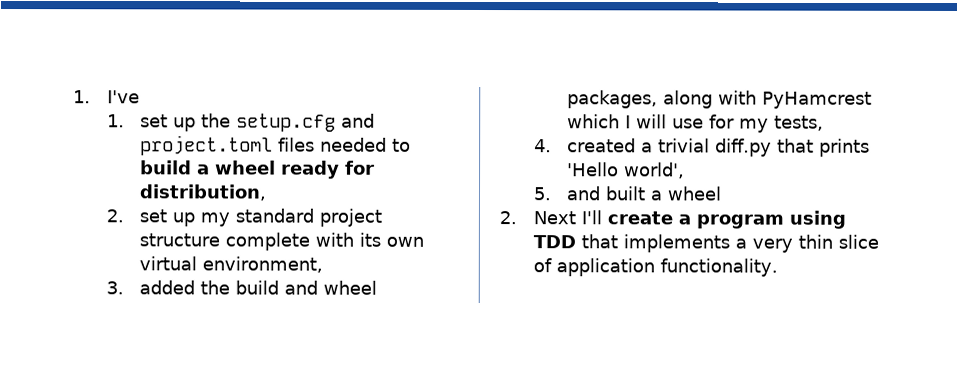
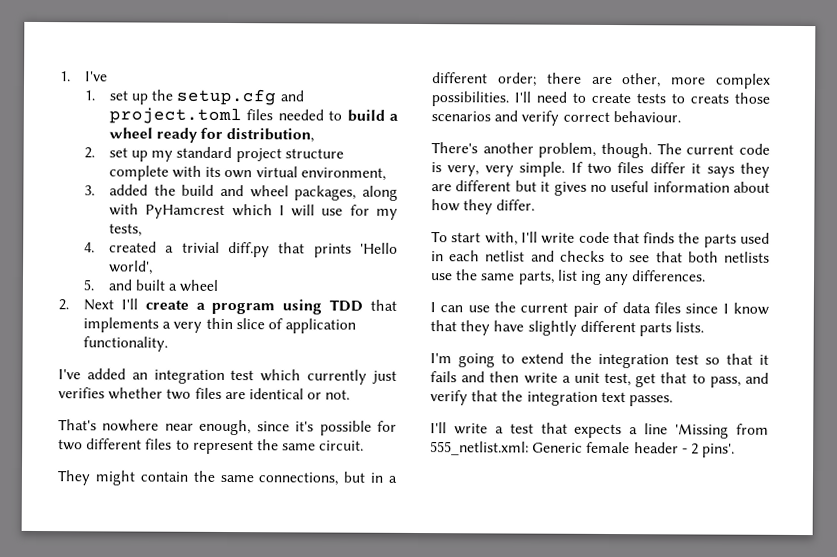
+ I've added an integration test which currently just verifies whether two files are identical or not.
+ That's nowhere near enough, since it's possible for two different files to represent the same circuit.
+ They might contain the same connections, but in a different order; there are other, more complex possibilities. I'll need to create tests to creats those scenarios and verify correct behaviour.
+ There's another problem, though. The current code is very, very simple. If two files differ it says they are different but it gives no useful information about how they differ.
+ To start with, I'll write code that finds the parts used in each netlist and checks to see that both netlists use the same parts, list ing any differences.
+ I can use the current pair of data files since I know that they have slightly different parts lists.
+ I'm going to extend the integration test so that it fails and then write a unit test, get that to pass, and verify that the integration text passes.
+ I'll write a test that expects a line 'Missing from 555_netlist.xml: Generic female header - 2 pins'.

